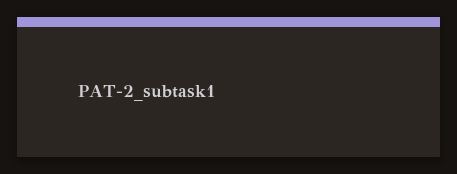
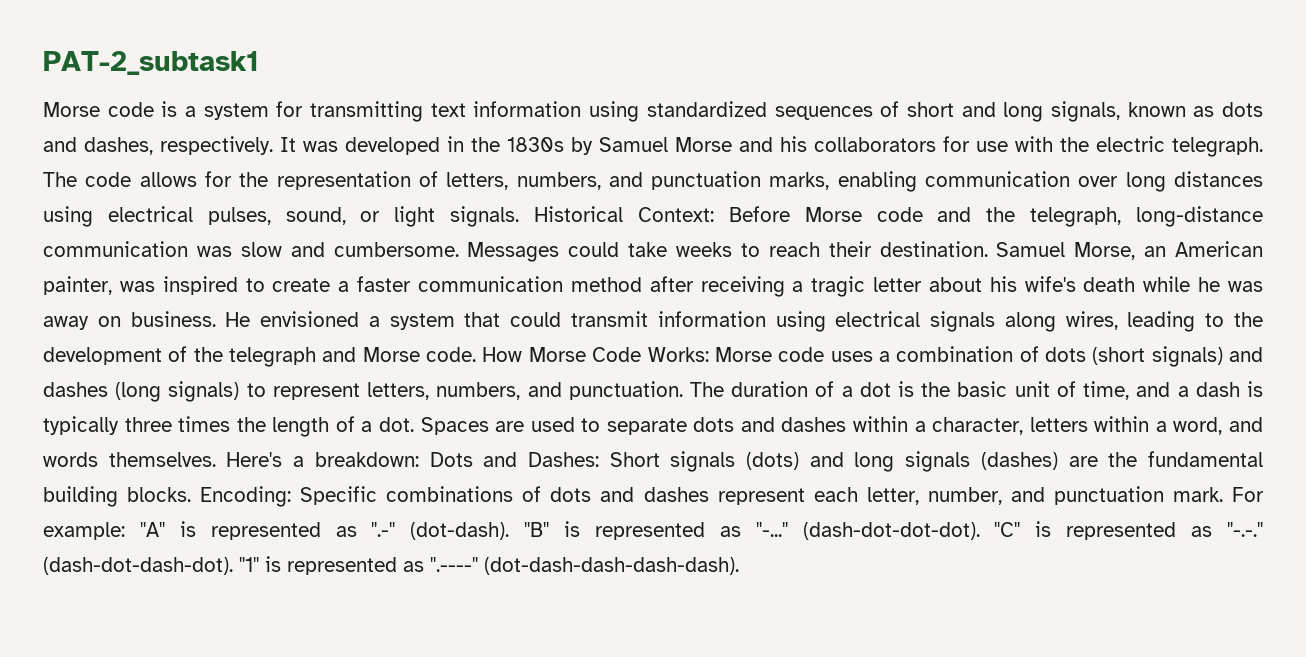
+ Morse code is a system for transmitting text information using standardized sequences of short and long signals, known as dots and dashes, respectively. It was developed in the 1830s by Samuel Morse and his collaborators for use with the electric telegraph. The code allows for the representation of letters, numbers, and punctuation marks, enabling communication over long distances using electrical pulses, sound, or light signals. Historical Context: Before Morse code and the telegraph, long-distance communication was slow and cumbersome. Messages could take weeks to reach their destination. Samuel Morse, an American painter, was inspired to create a faster communication method after receiving a tragic letter about his wife's death while he was away on business. He envisioned a system that could transmit information using electrical signals along wires, leading to the development of the telegraph and Morse code. How Morse Code Works: Morse code uses a combination of dots (short signals) and dashes (long signals) to represent letters, numbers, and punctuation. The duration of a dot is the basic unit of time, and a dash is typically three times the length of a dot. Spaces are used to separate dots and dashes within a character, letters within a word, and words themselves. Here's a breakdown: Dots and Dashes: Short signals (dots) and long signals (dashes) are the fundamental building blocks. Encoding: Specific combinations of dots and dashes represent each letter, number, and punctuation mark. For example: "A" is represented as ".-" (dot-dash). "B" is represented as "-..." (dash-dot-dot-dot). "C" is represented as "-.-." (dash-dot-dash-dot). "1" is represented as ".----" (dot-dash-dash-dash-dash).

